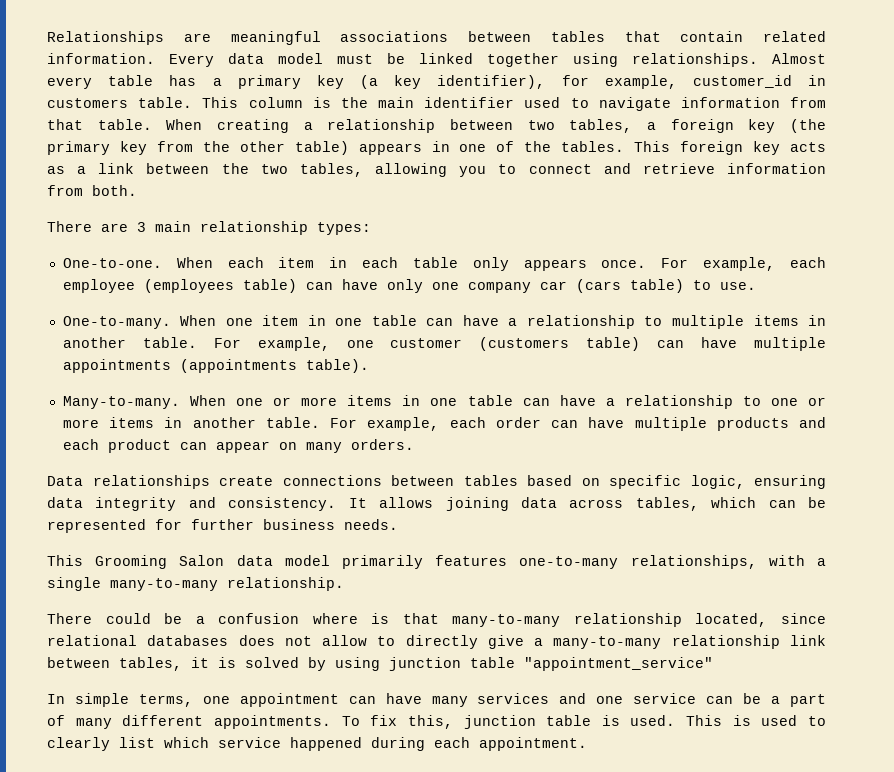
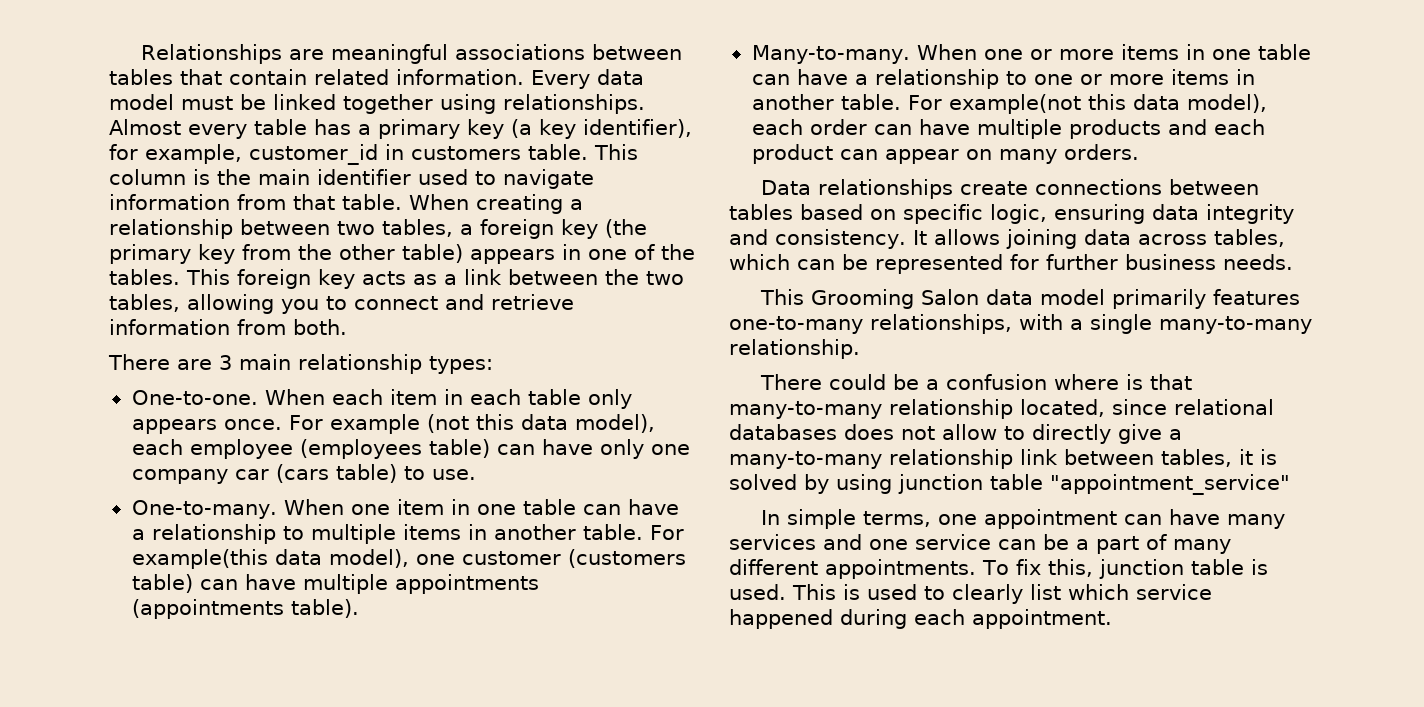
- For example, each employee (employees table) can have only one company car (cars table) to use.
+ For example (not this data model), each employee (employees table) can have only one company car (cars table) to use.
- For example, one customer (customers table) can have multiple appointments (appointments table).
+ For example(this data model), one customer (customers table) can have multiple appointments (appointments table).
- For example, each order can have multiple products and each product can appear on many orders.
+ For example(not this data model), each order can have multiple products and each product can appear on many orders.

